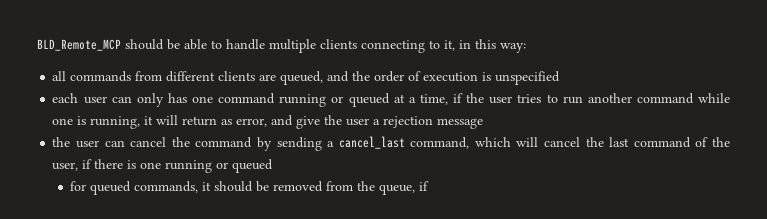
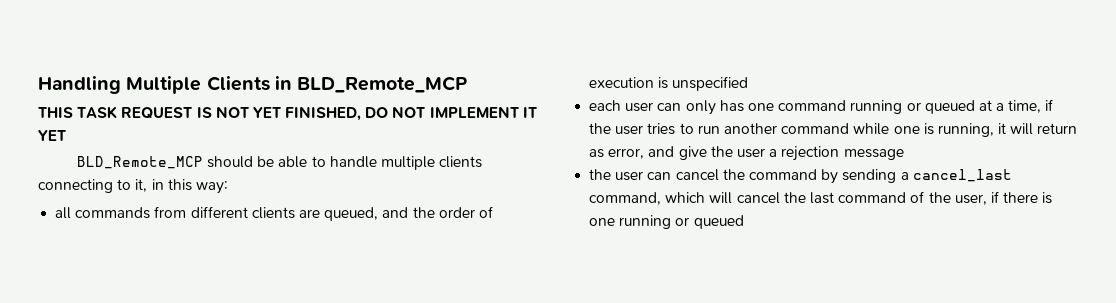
+ Handling Multiple Clients in BLD_Remote_MCP
+ THIS TASK REQUEST IS NOT YET FINISHED, DO NOT IMPLEMENT IT YET
- for queued commands, it should be removed from the queue, if

